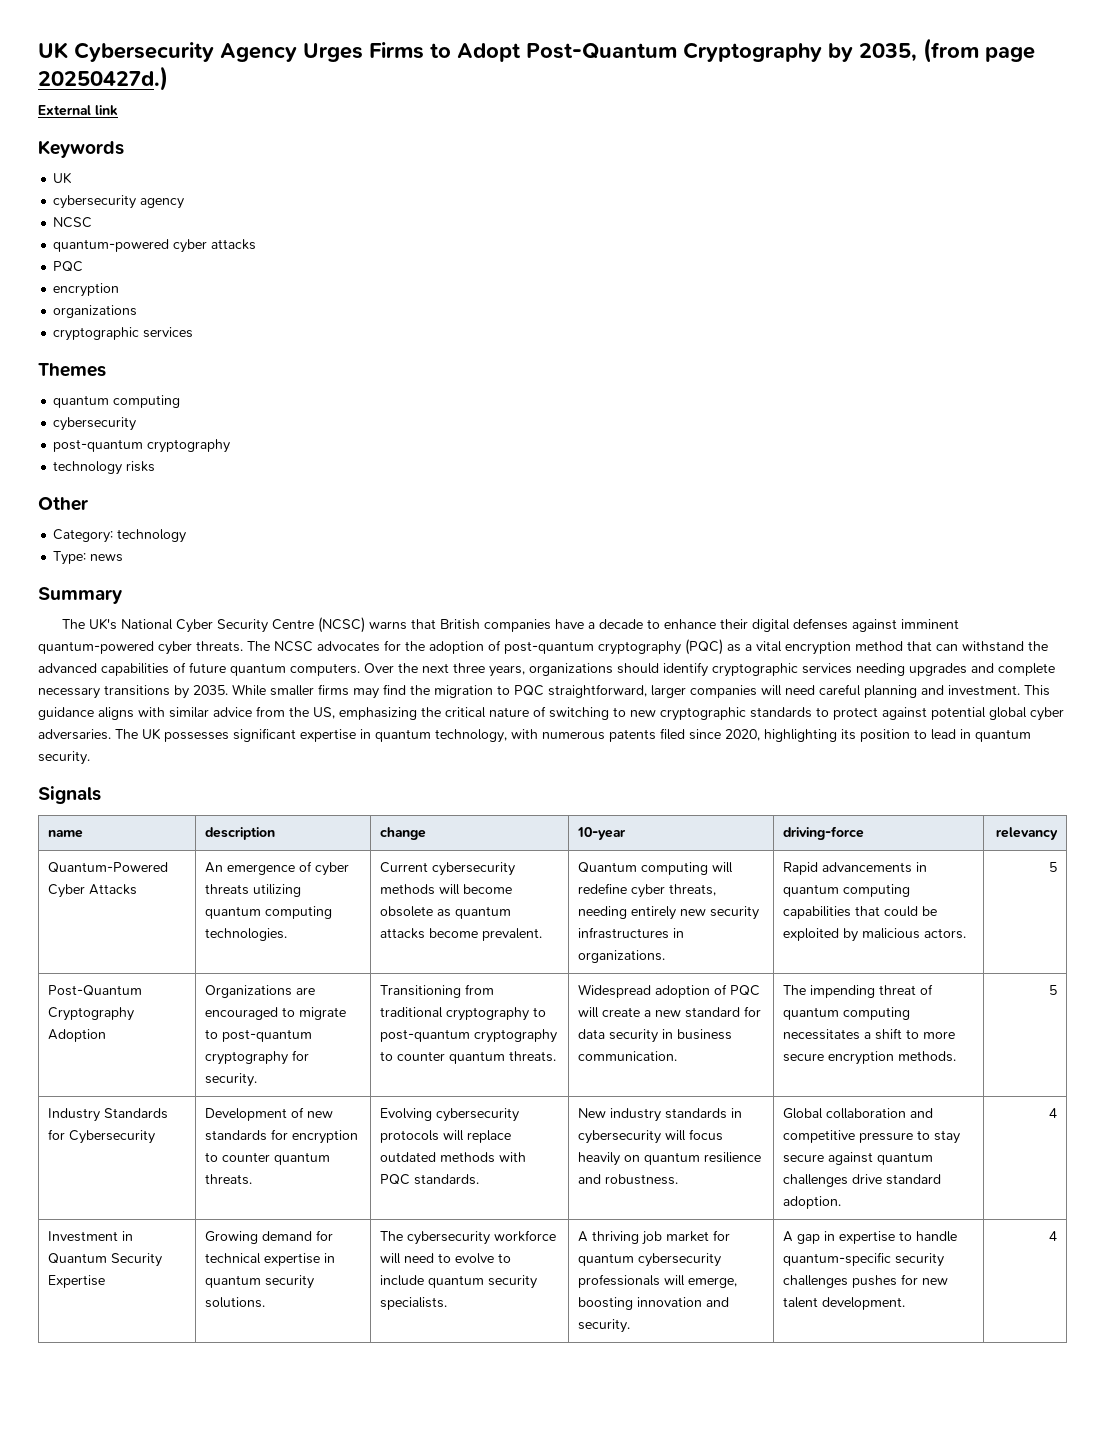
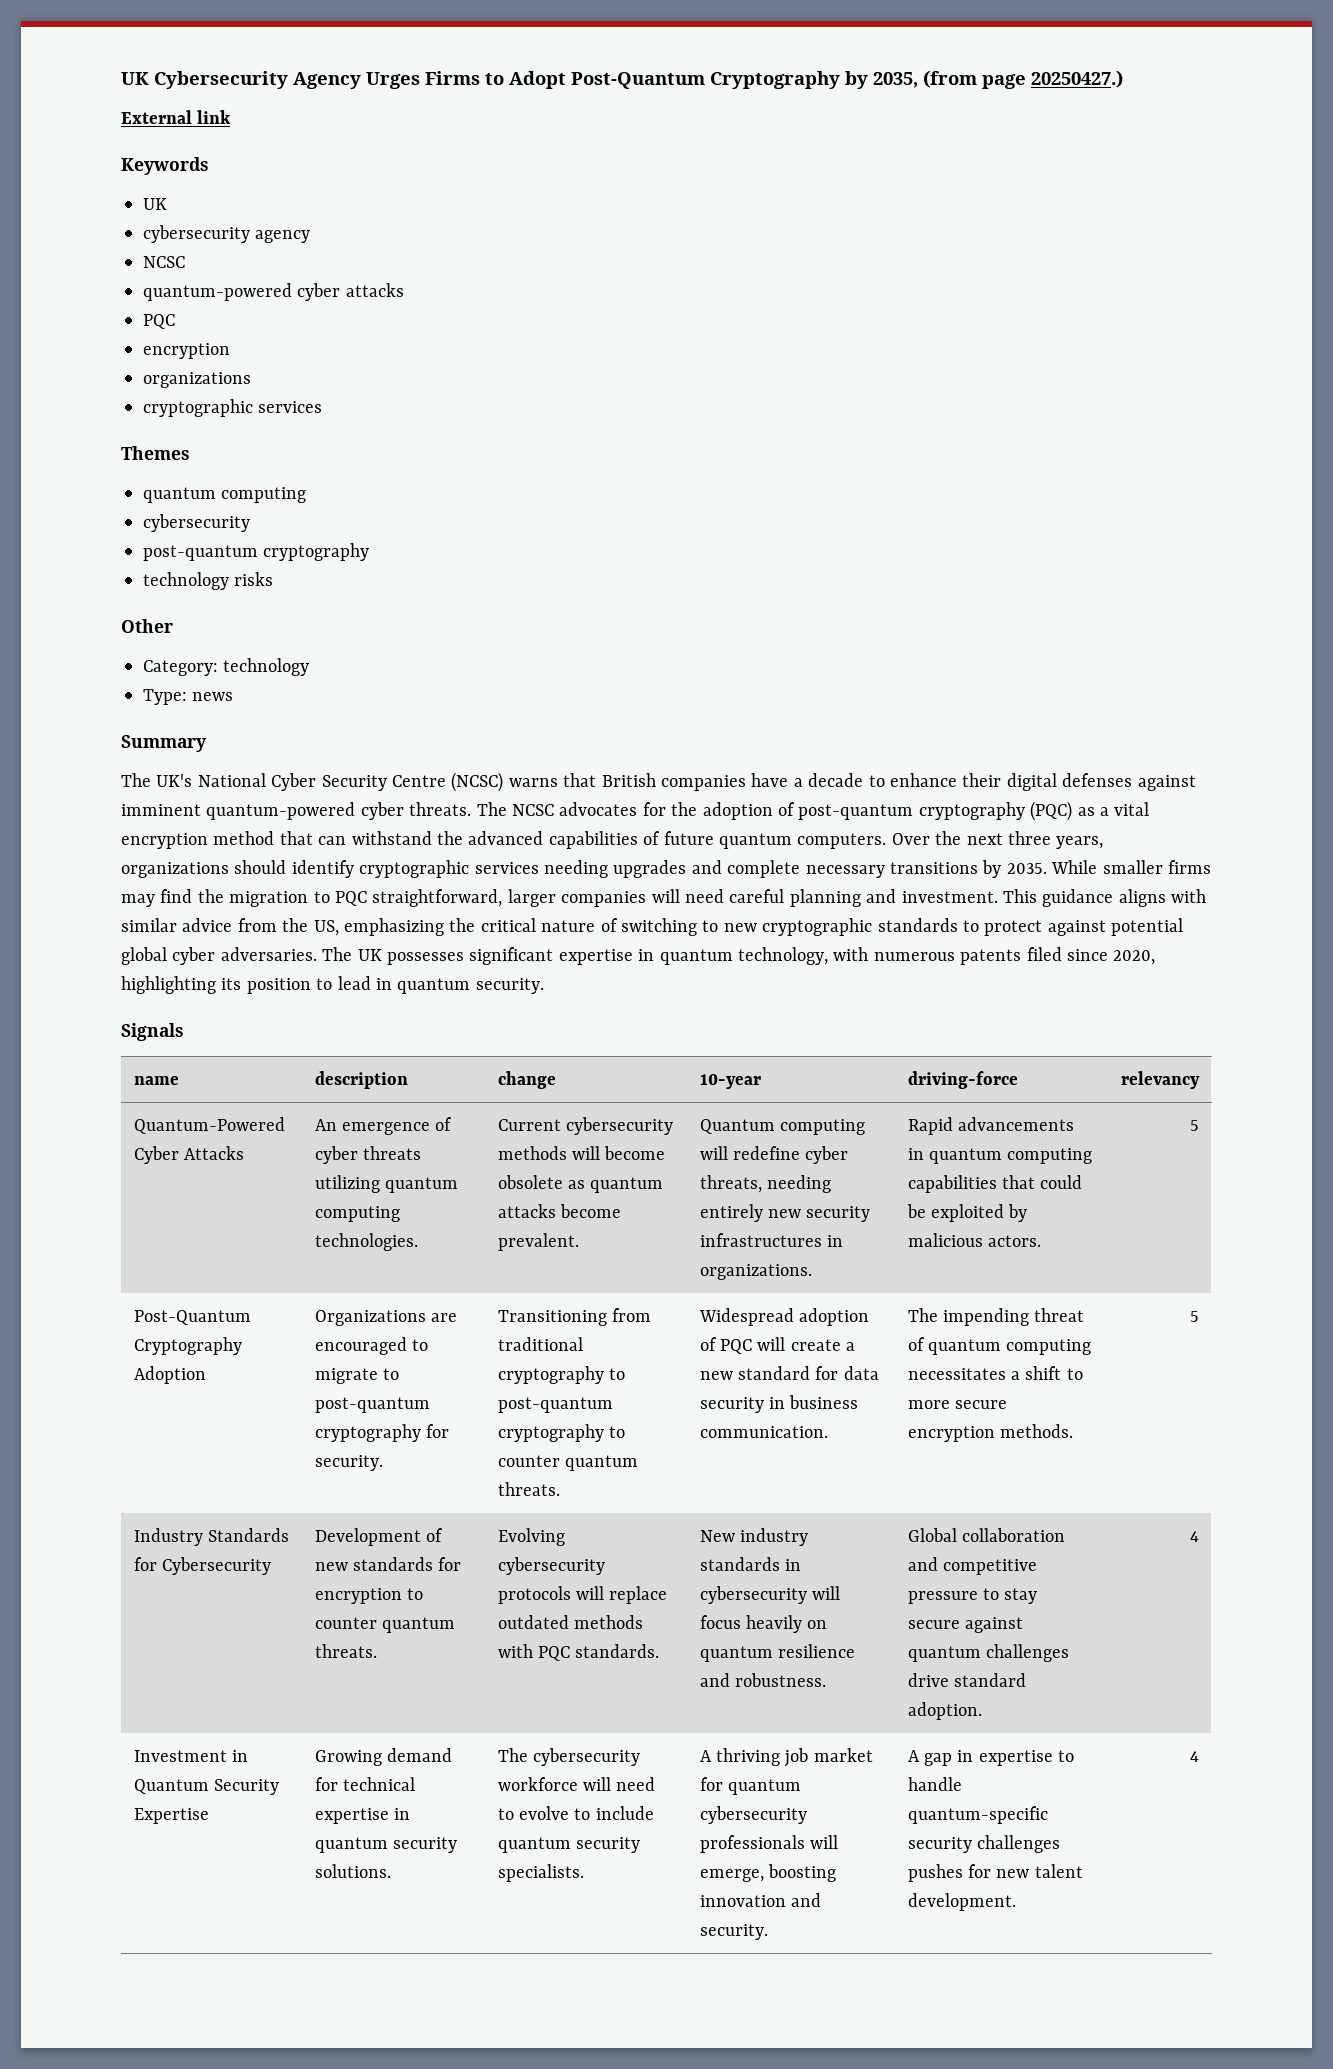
- UK Cybersecurity Agency Urges Firms to Adopt Post-Quantum Cryptography by 2035, (from page 20250427d.)
+ UK Cybersecurity Agency Urges Firms to Adopt Post-Quantum Cryptography by 2035, (from page 20250427.)

